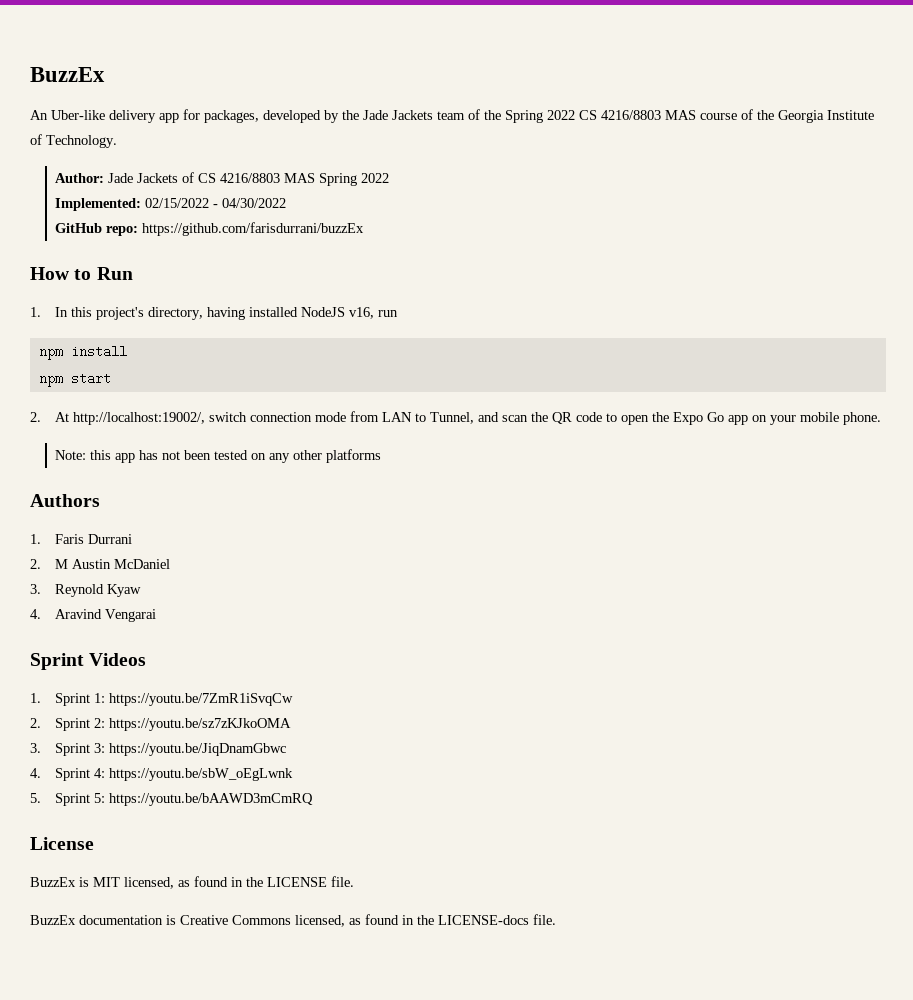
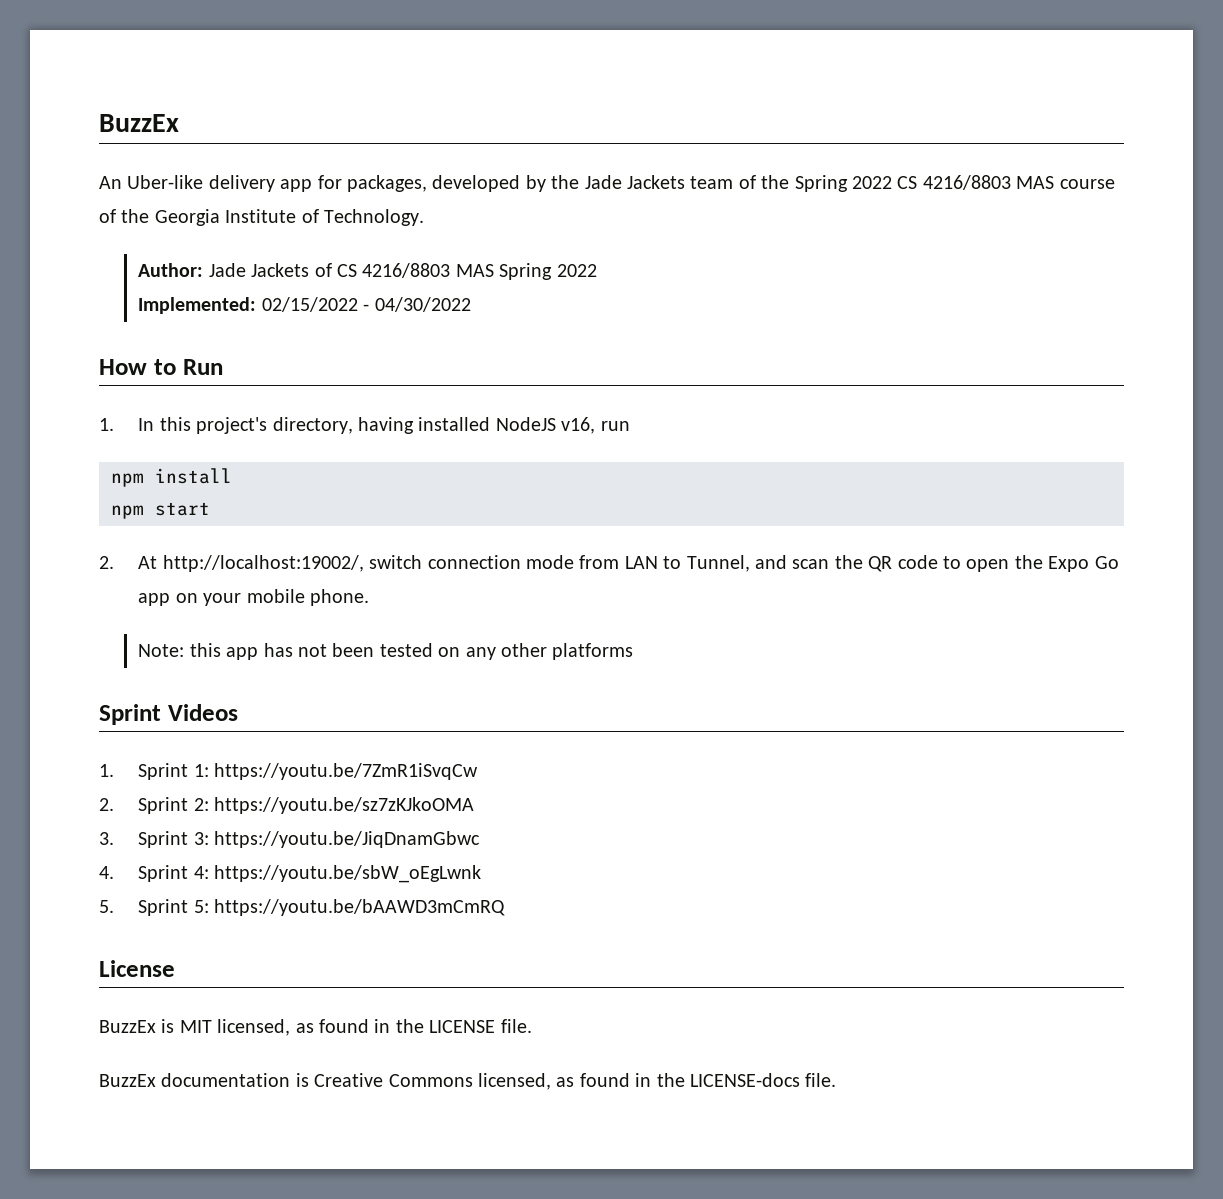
- GitHub repo: https://github.com/farisdurrani/buzzEx
- Authors
- 1. Faris Durrani
- 2. M Austin McDaniel
- 3. Reynold Kyaw
- 4. Aravind Vengarai

